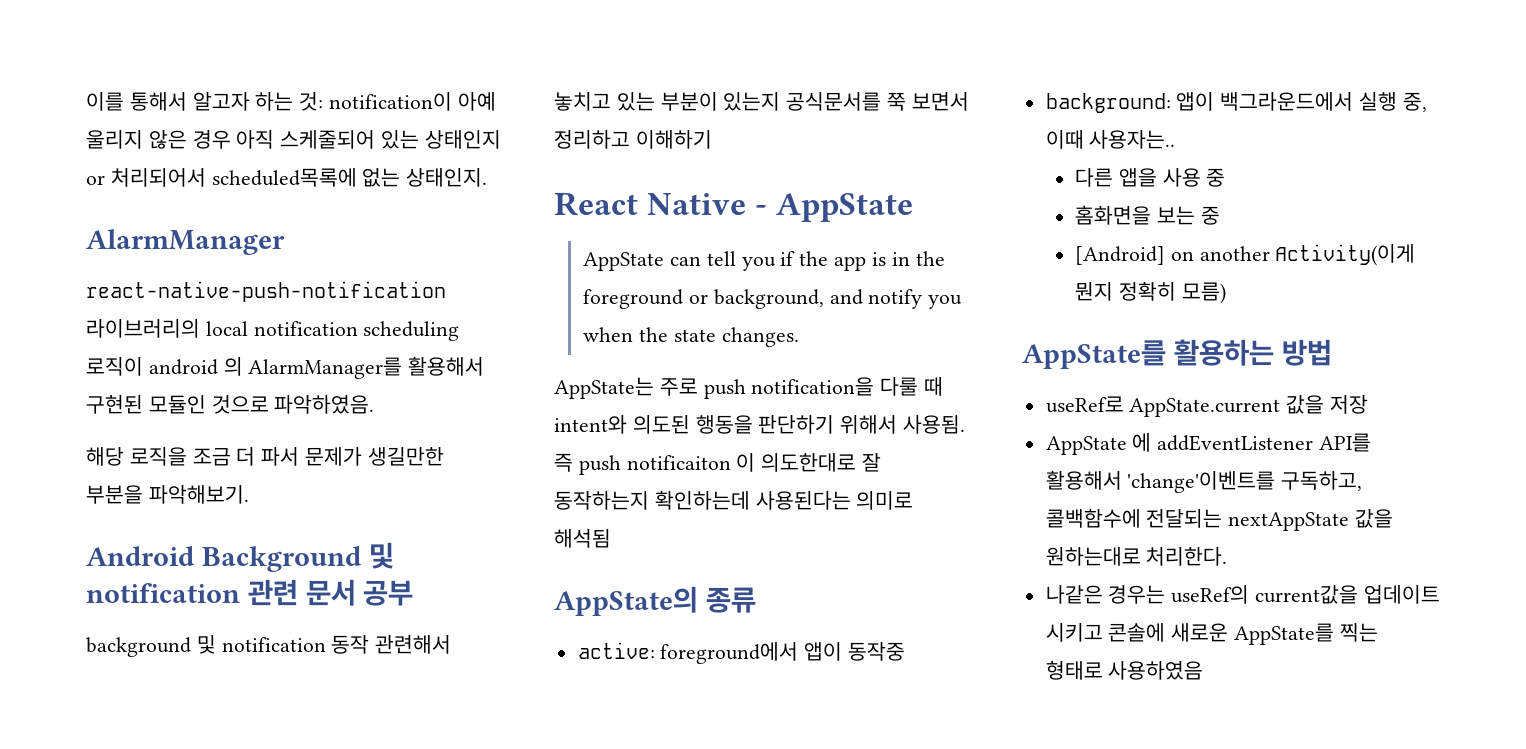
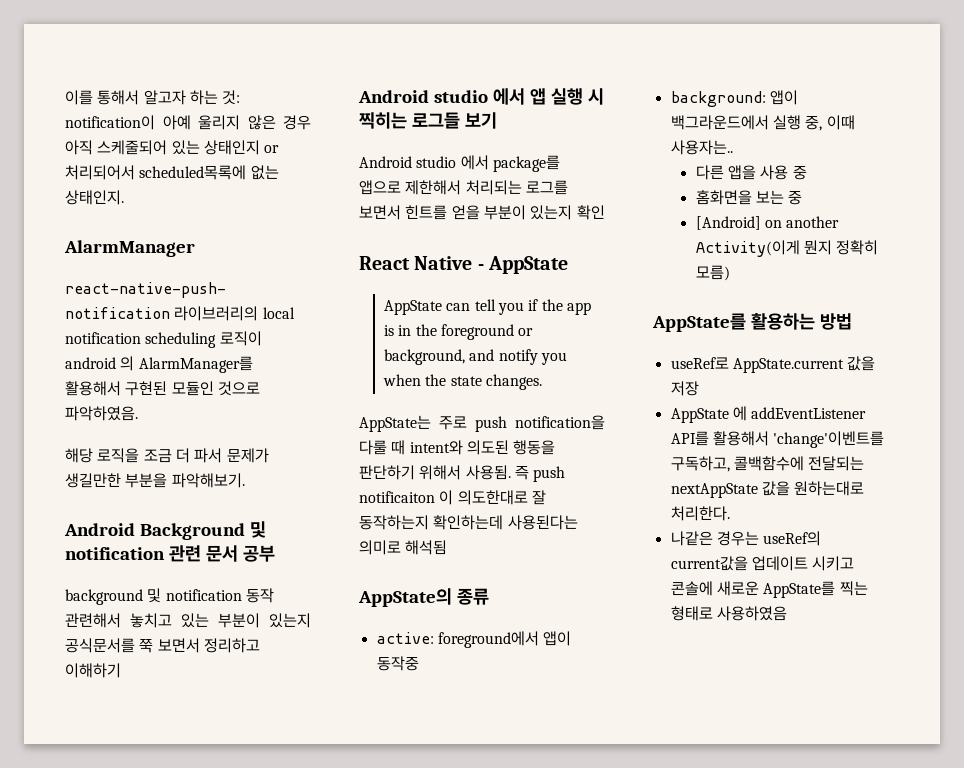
+ Android studio 에서 앱 실행 시 찍히는 로그들 보기
+ Android studio 에서 package를 앱으로 제한해서 처리되는 로그를 보면서 힌트를 얻을 부분이 있는지 확인

